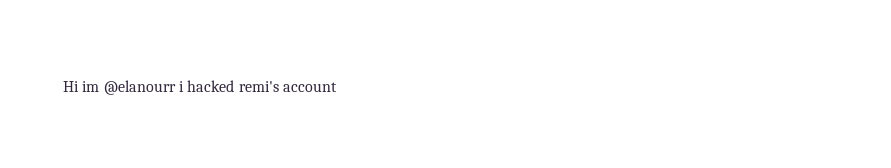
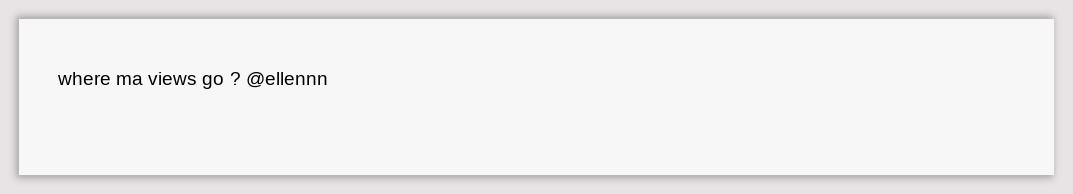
- Hi im @elanourr i hacked remi's account
+ where ma views go ? @ellennn

